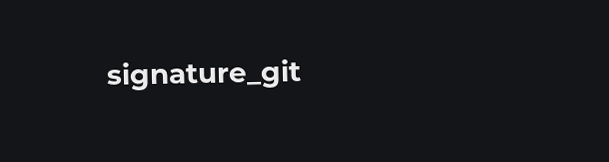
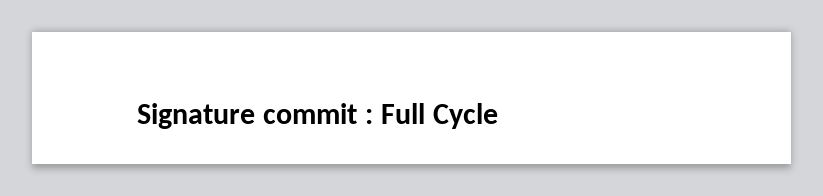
- signature_git
+ Signature commit : Full Cycle

